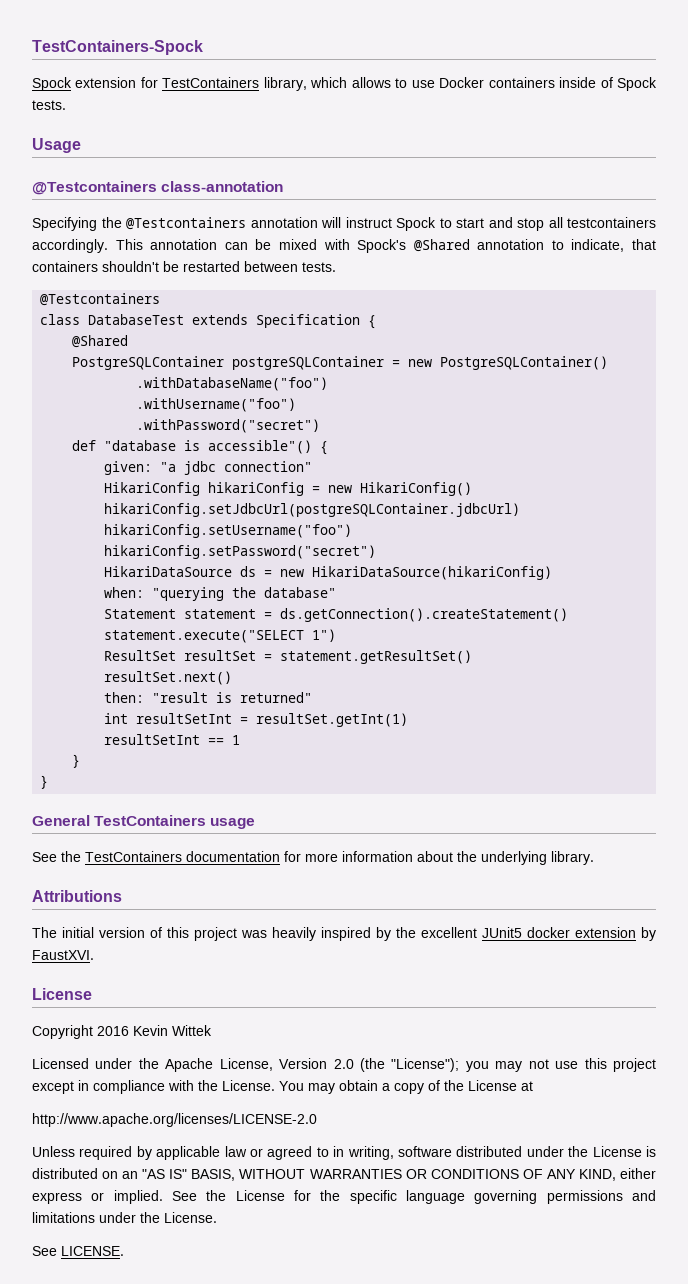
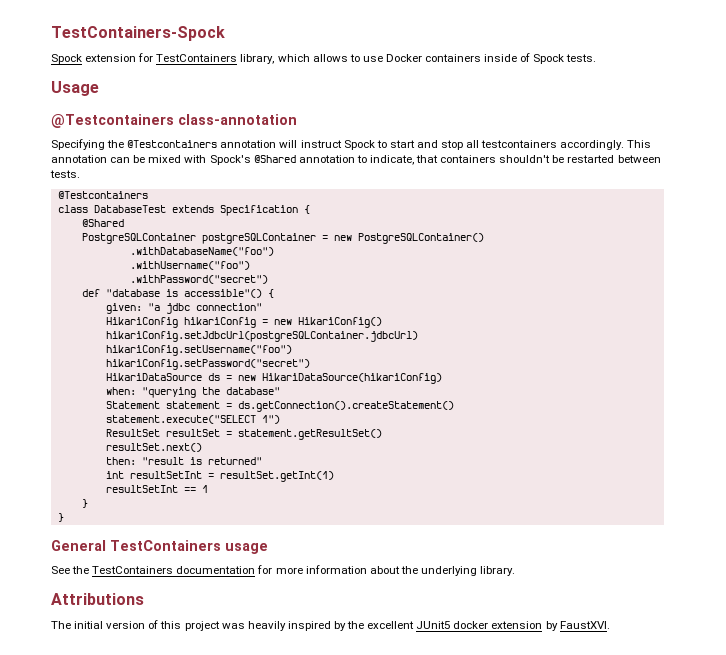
  The initial version of this project was heavily inspired by the excellent JUnit5 docker extension by FaustXVI.
- License
- Copyright 2016 Kevin Wittek
- Licensed under the Apache License, Version 2.0 (the "License"); you may not use this project except in compliance with the License. You may obtain a copy of the License at
- http://www.apache.org/licenses/LICENSE-2.0
- Unless required by applicable law or agreed to in writing, software distributed under the License is distributed on an "AS IS" BASIS, WITHOUT WARRANTIES OR CONDITIONS OF ANY KIND, either express or implied. See the License for the specific language governing permissions and limitations under the License.
- See LICENSE.

